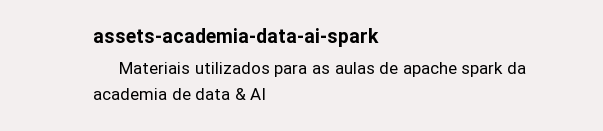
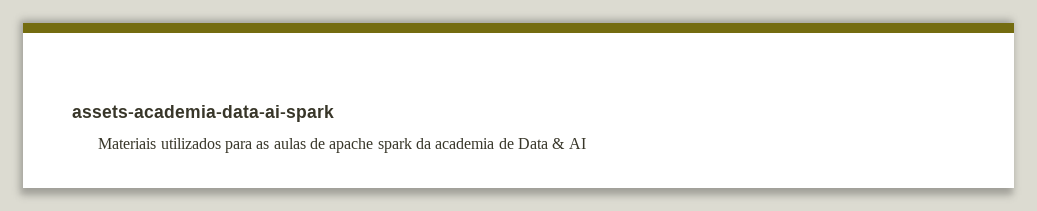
- Materiais utilizados para as aulas de apache spark da academia de data & AI
+ Materiais utilizados para as aulas de apache spark da academia de Data & AI

